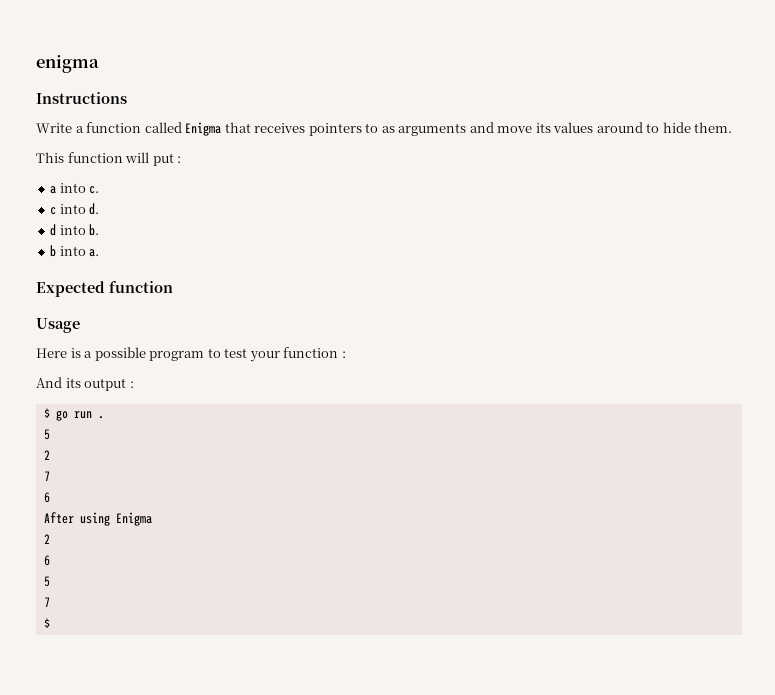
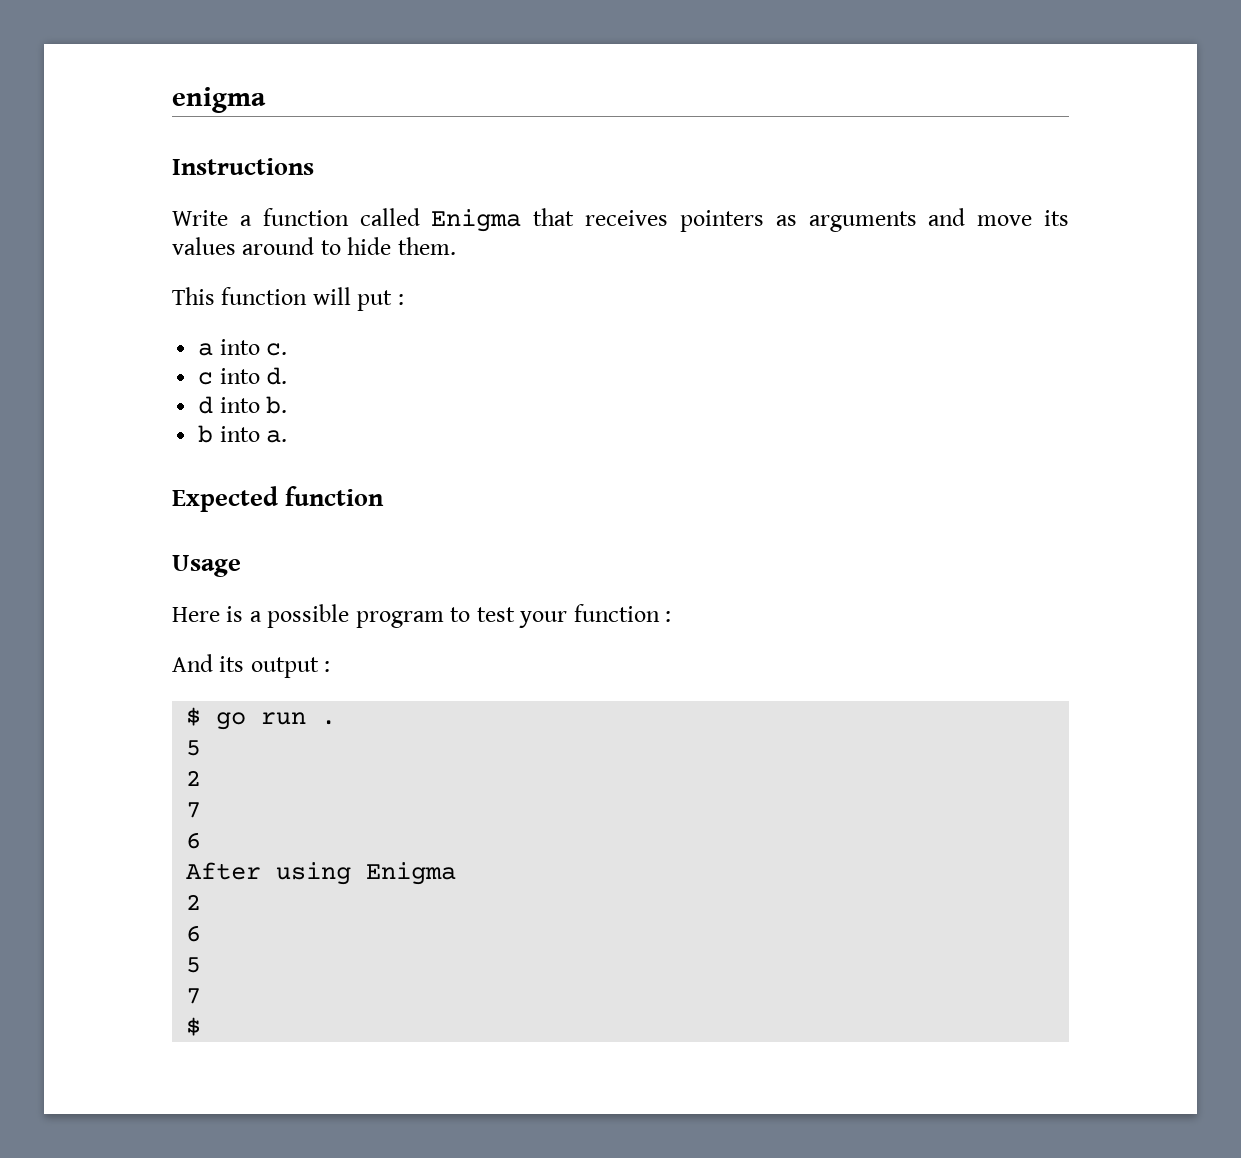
- Write a function called Enigma that receives pointers to as arguments and move its values around to hide them.
+ Write a function called Enigma that receives pointers as arguments and move its values around to hide them.

